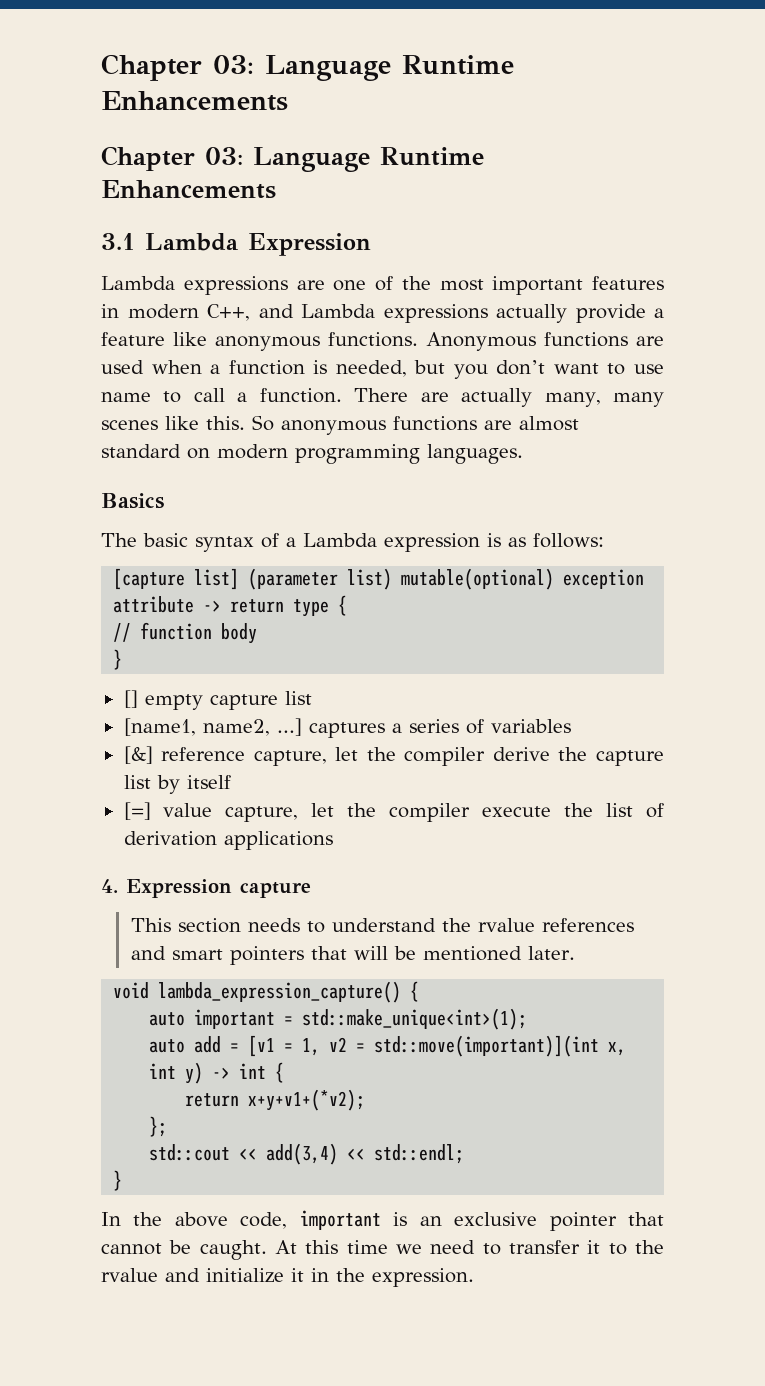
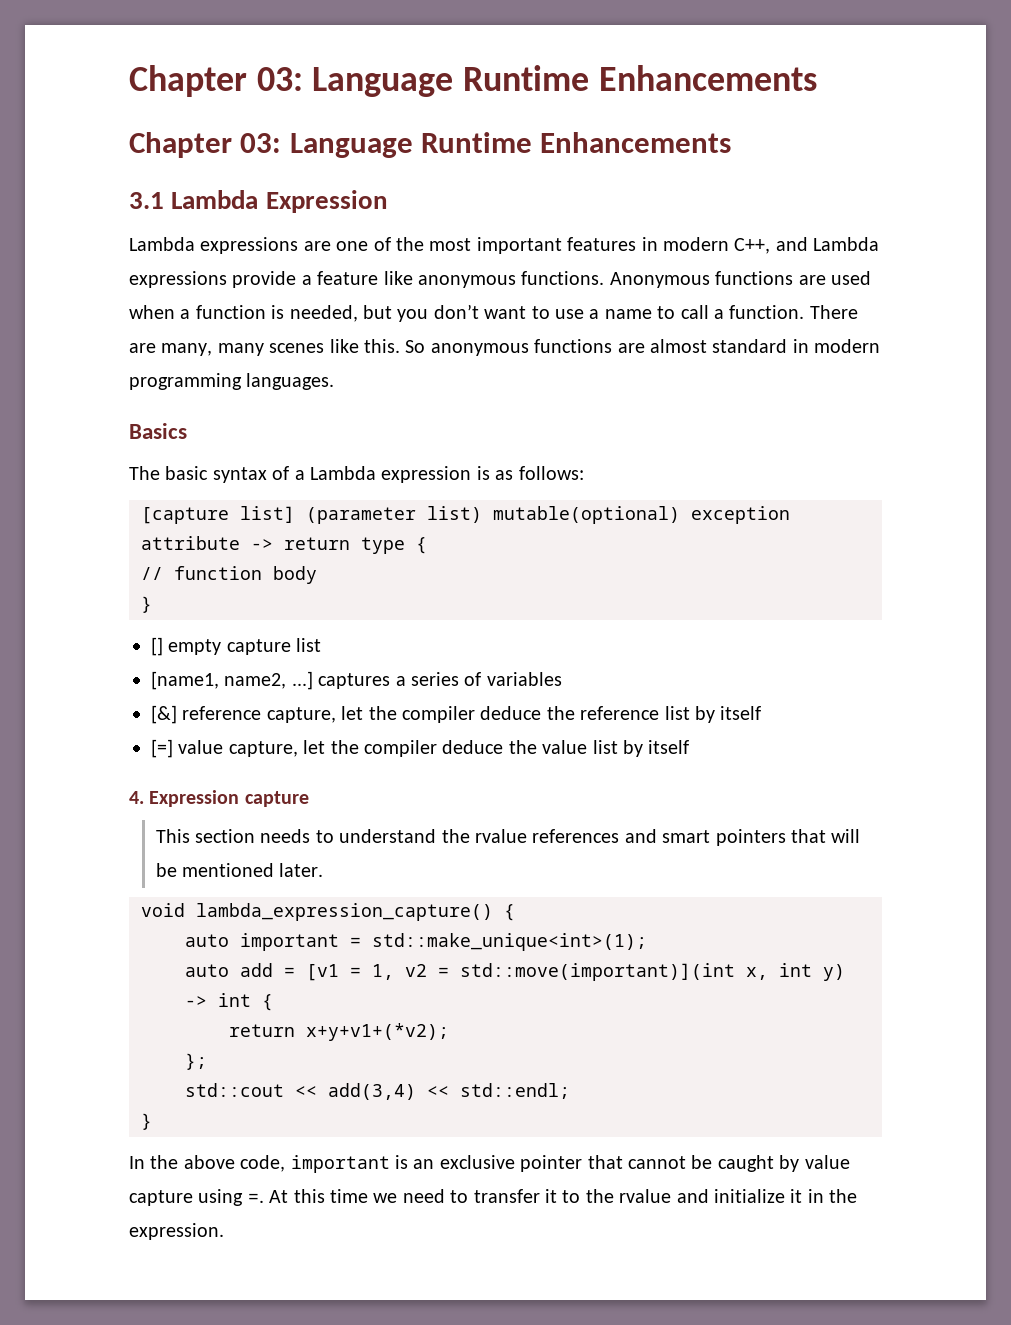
- Lambda expressions are one of the most important features in modern C++, and Lambda expressions actually provide a feature like anonymous functions.
+ Lambda expressions are one of the most important features in modern C++, and Lambda expressions provide a feature like anonymous functions.
- Anonymous functions are used when a function is needed, but you don’t want to use name to call a function.
+ Anonymous functions are used when a function is needed, but you don’t want to use a name to call a function.
- There are actually many, many scenes like this.
+ There are many, many scenes like this.
- So anonymous functions are almost standard on modern programming languages.
+ So anonymous functions are almost standard in modern programming languages.
- [&] reference capture, let the compiler derive the capture list by itself
+ [&] reference capture, let the compiler deduce the reference list by itself
- [=] value capture, let the compiler execute the list of derivation applications
+ [=] value capture, let the compiler deduce the value list by itself
- In the above code, important is an exclusive pointer that cannot be caught.
+ In the above code, important is an exclusive pointer that cannot be caught by value capture using =.

